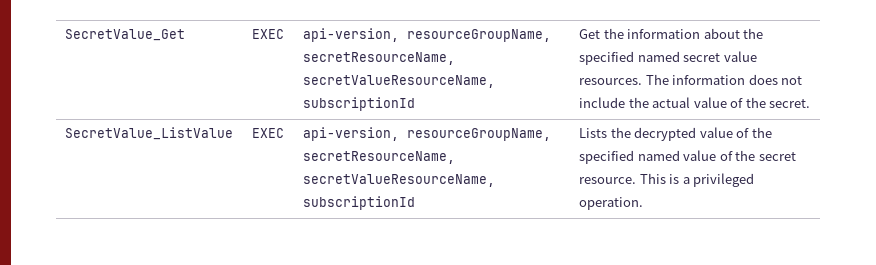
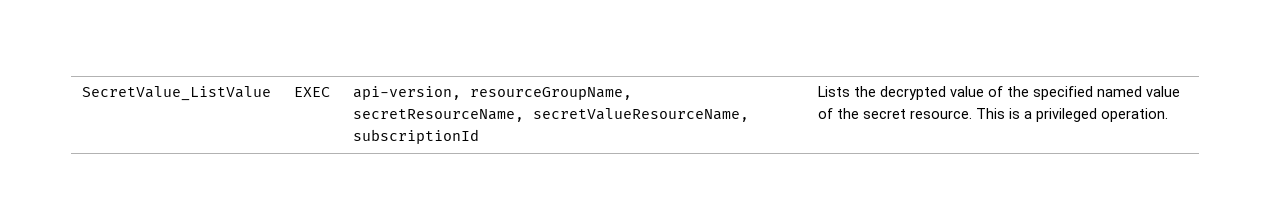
- SecretValue_Get | EXEC | api-version, resourceGroupName, secretResourceName, secretValueResourceName, subscriptionId | Get the information about the specified named secret value resources. The information does not include the actual value of the secret.

